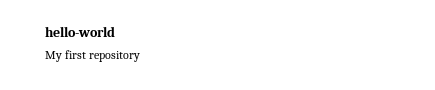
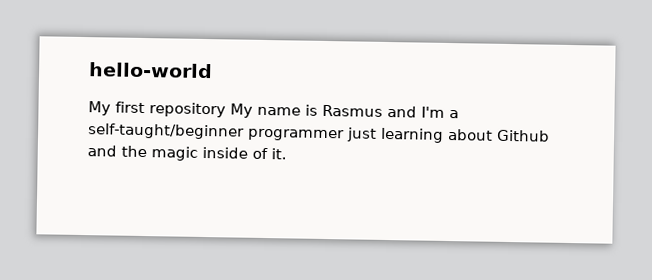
- My first repository
+ My first repository My name is Rasmus and I'm a self-taught/beginner programmer just learning about Github and the magic inside of it.

